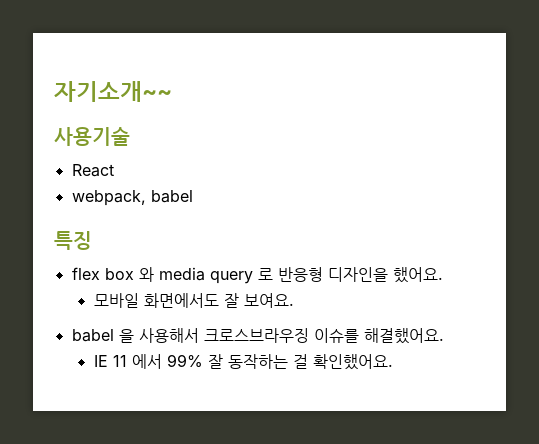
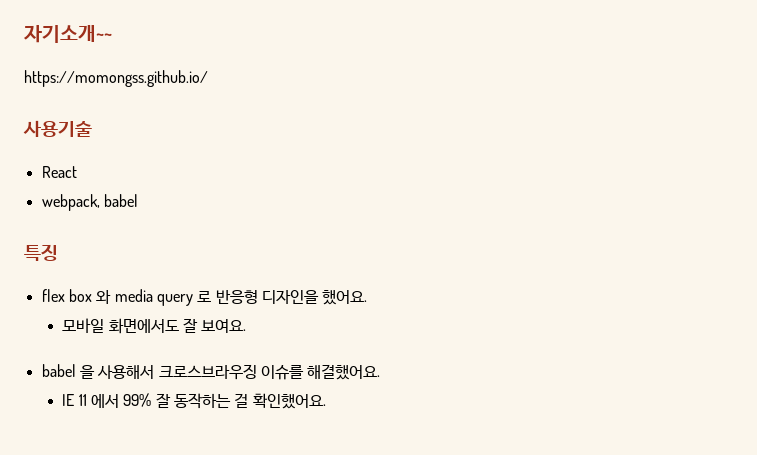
+ https://momongss.github.io/

